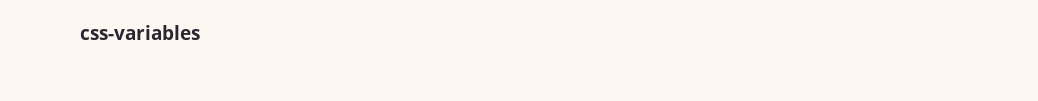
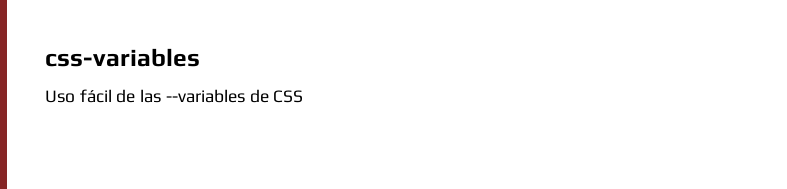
+ Uso fácil de las --variables de CSS

